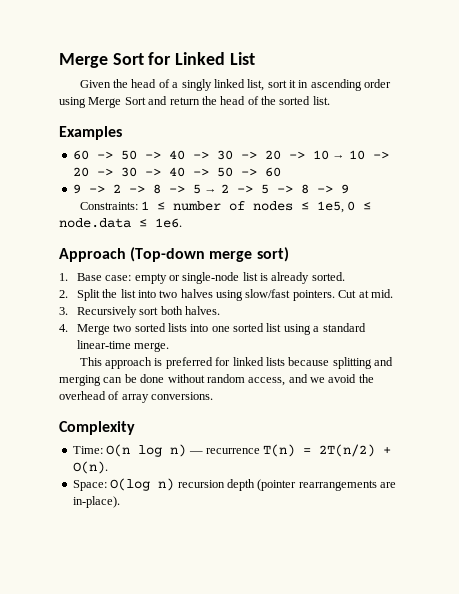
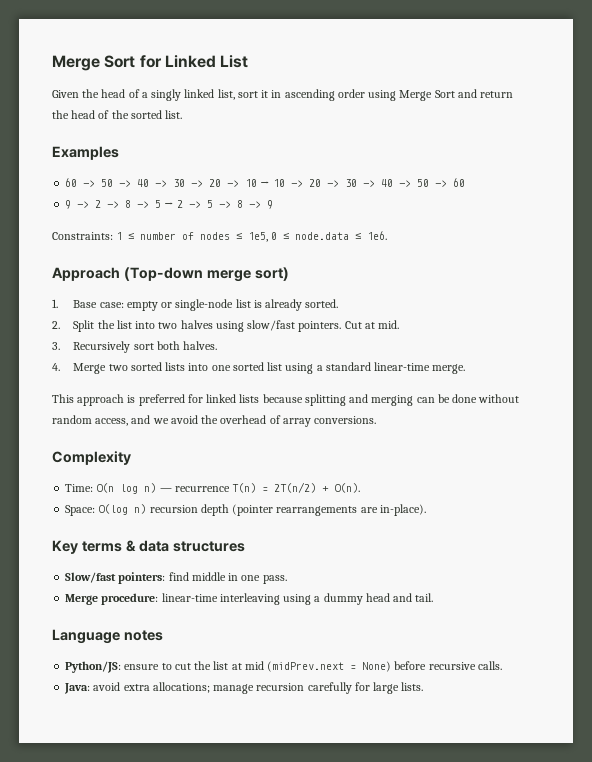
+ Key terms & data structures
+ Slow/fast pointers: find middle in one pass.
+ Merge procedure: linear-time interleaving using a dummy head and tail.
+ Language notes
+ Python/JS: ensure to cut the list at mid (midPrev.next = None) before recursive calls.
+ Java: avoid extra allocations; manage recursion carefully for large lists.

